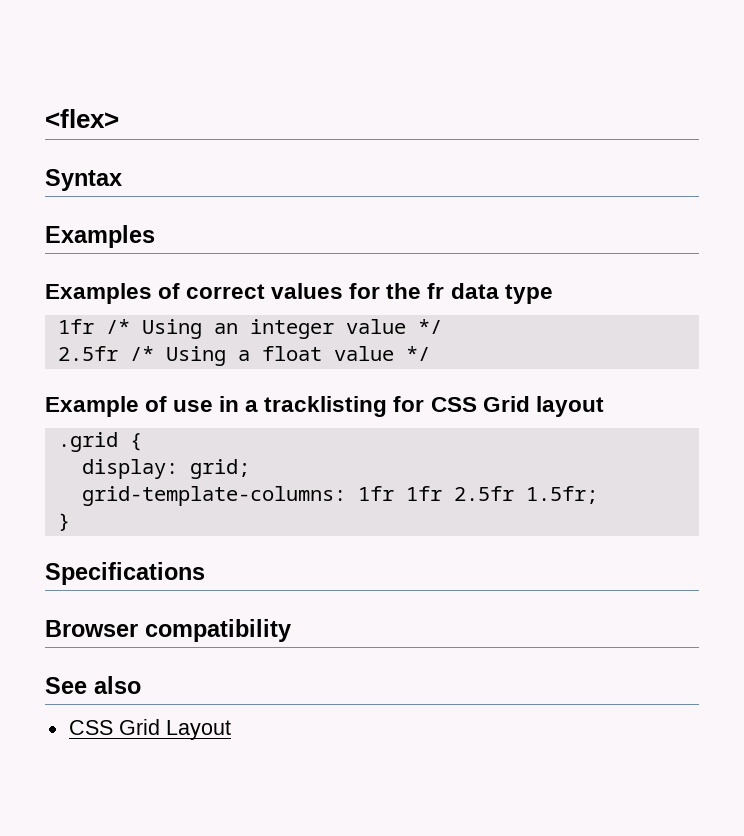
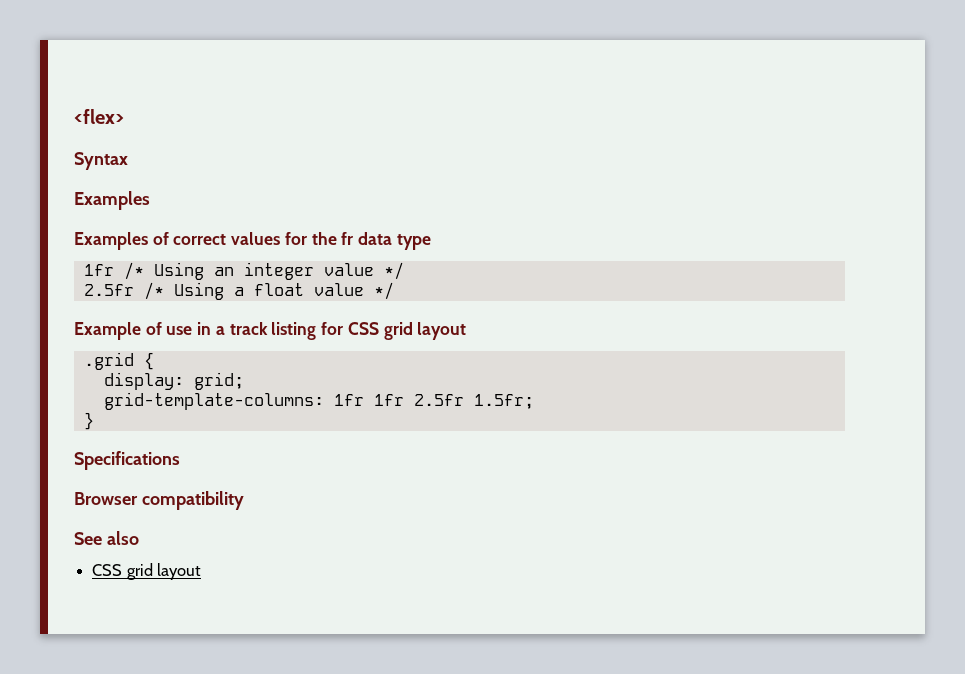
- Example of use in a tracklisting for CSS Grid layout
+ Example of use in a track listing for CSS grid layout
  See also
- CSS Grid Layout
+ CSS grid layout

